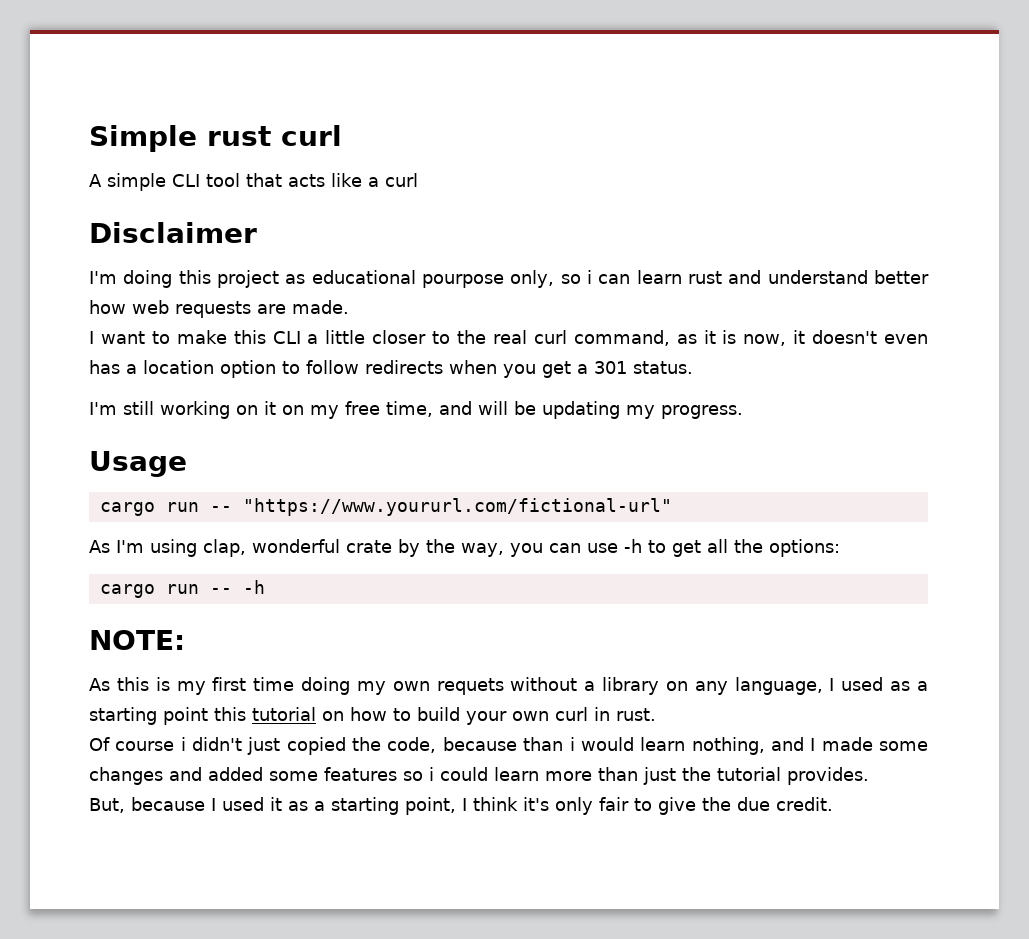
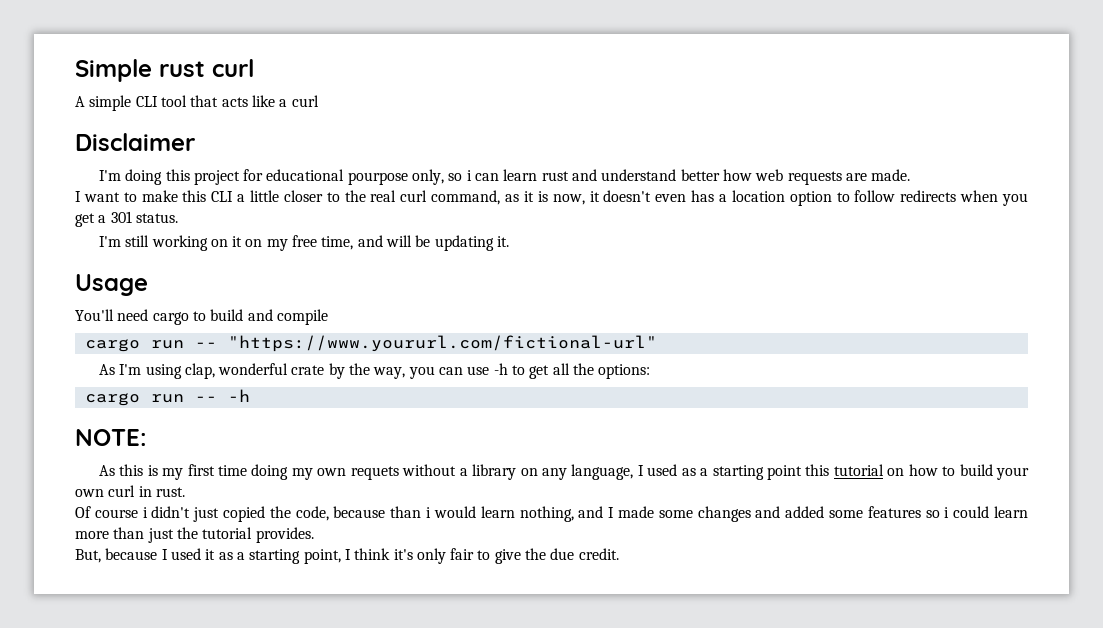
- I'm doing this project as educational pourpose only, so i can learn rust and understand better how web requests are made.
+ I'm doing this project for educational pourpose only, so i can learn rust and understand better how web requests are made.
- I'm still working on it on my free time, and will be updating my progress.
+ I'm still working on it on my free time, and will be updating it.
+ You'll need cargo to build and compile

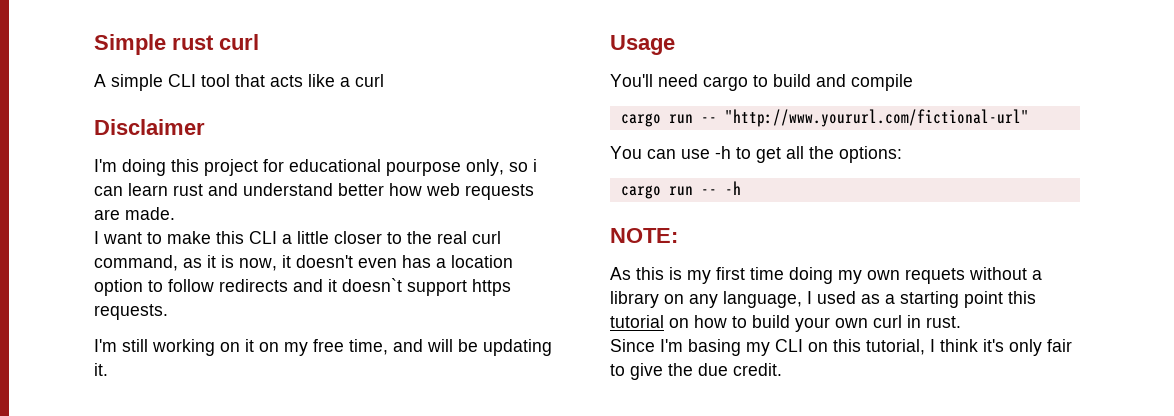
- I want to make this CLI a little closer to the real curl command, as it is now, it doesn't even has a location option to follow redirects when you get a 301 status.
+ I want to make this CLI a little closer to the real curl command, as it is now, it doesn't even has a location option to follow redirects and it doesn`t support https requests.
- cargo run -- "https://www.yoururl.com/fictional-url"
- As I'm using clap, wonderful crate by the way, you can use -h to get all the options:
+ cargo run -- "http://www.yoururl.com/fictional-url"
+ You can use -h to get all the options:
- Of course i didn't just copied the code, because than i would learn nothing, and I made some changes and added some features so i could learn more than just the tutorial provides.
- But, because I used it as a starting point, I think it's only fair to give the due credit.
+ Since I'm basing my CLI on this tutorial, I think it's only fair to give the due credit.

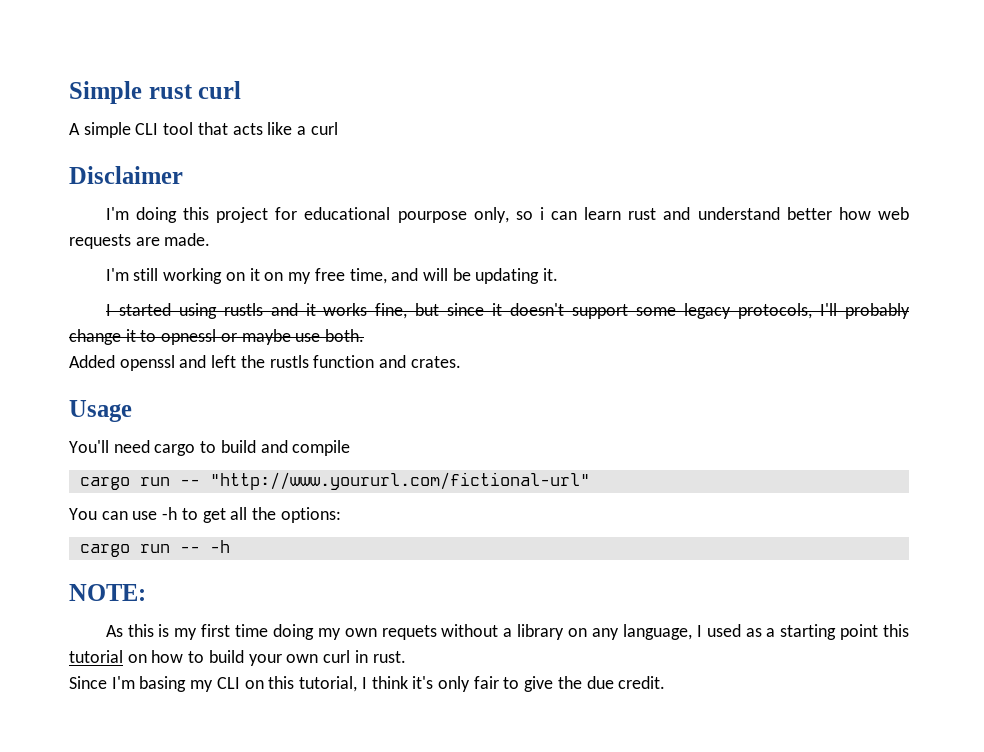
- I want to make this CLI a little closer to the real curl command, as it is now, it doesn't even has a location option to follow redirects and it doesn`t support https requests.
+ I started using rustls and it works fine, but since it doesn't support some legacy protocols, I'll probably change it to opnessl or maybe use both.
+ Added openssl and left the rustls function and crates.

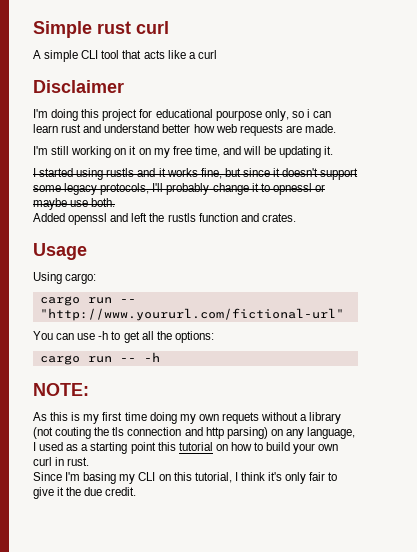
- You'll need cargo to build and compile
+ Using cargo:
- As this is my first time doing my own requets without a library on any language, I used as a starting point this tutorial on how to build your own curl in rust.
+ As this is my first time doing my own requets without a library (not couting the tls connection and http parsing) on any language, I used as a starting point this tutorial on how to build your own curl in rust.
- Since I'm basing my CLI on this tutorial, I think it's only fair to give the due credit.
+ Since I'm basing my CLI on this tutorial, I think it's only fair to give it the due credit.

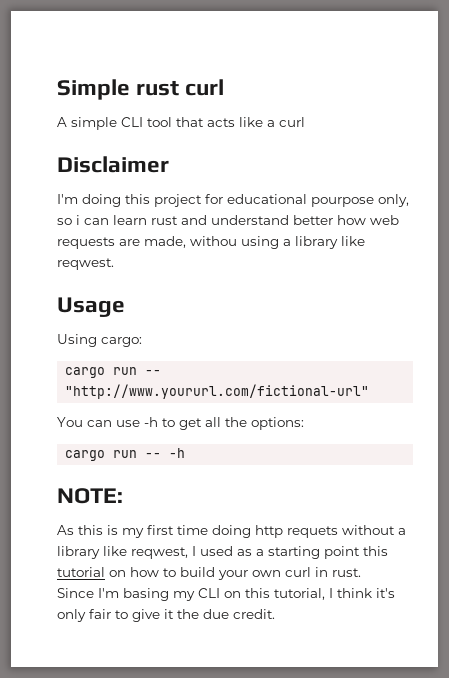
- I'm doing this project for educational pourpose only, so i can learn rust and understand better how web requests are made.
- I'm still working on it on my free time, and will be updating it.
- I started using rustls and it works fine, but since it doesn't support some legacy protocols, I'll probably change it to opnessl or maybe use both.
- Added openssl and left the rustls function and crates.
+ I'm doing this project for educational pourpose only, so i can learn rust and understand better how web requests are made, withou using a library like reqwest.
- As this is my first time doing my own requets without a library (not couting the tls connection and http parsing) on any language, I used as a starting point this tutorial on how to build your own curl in rust.
+ As this is my first time doing http requets without a library like reqwest, I used as a starting point this tutorial on how to build your own curl in rust.

